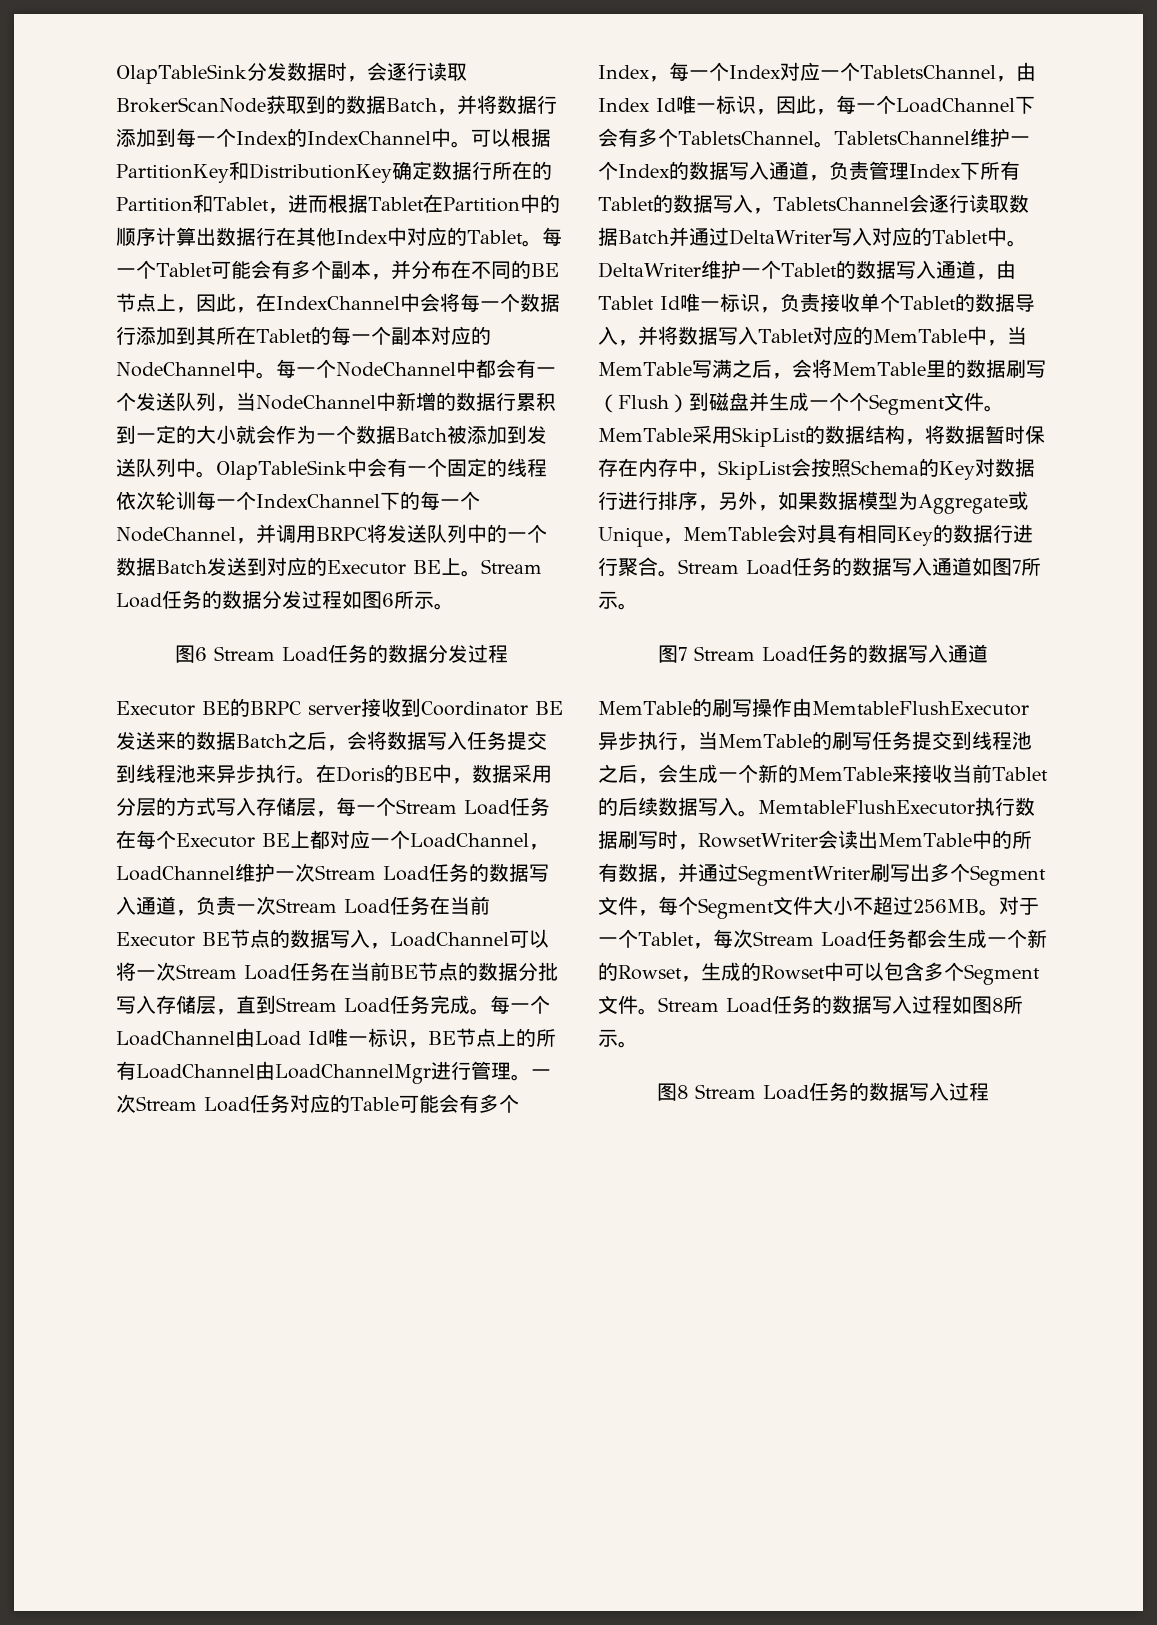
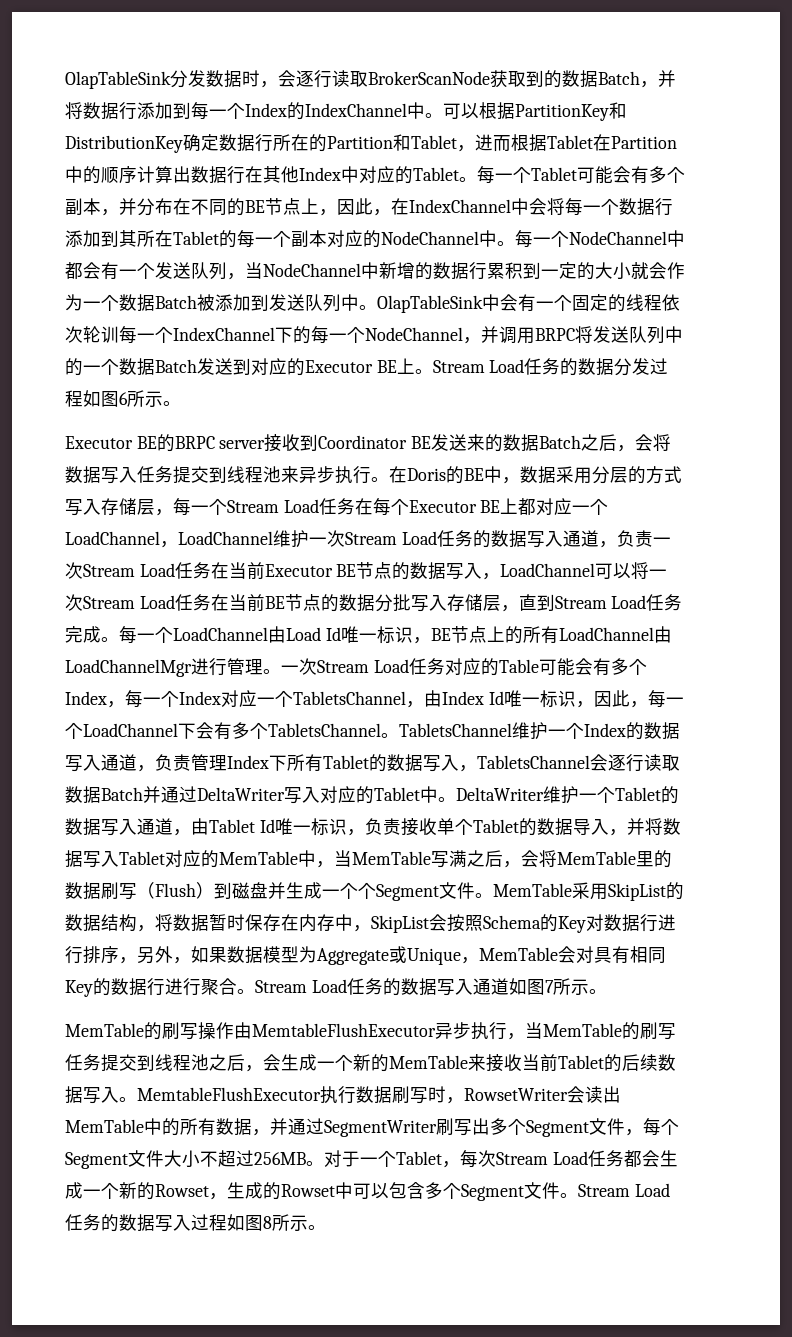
- 图6 Stream Load任务的数据分发过程
- 图7 Stream Load任务的数据写入通道
- 图8 Stream Load任务的数据写入过程

